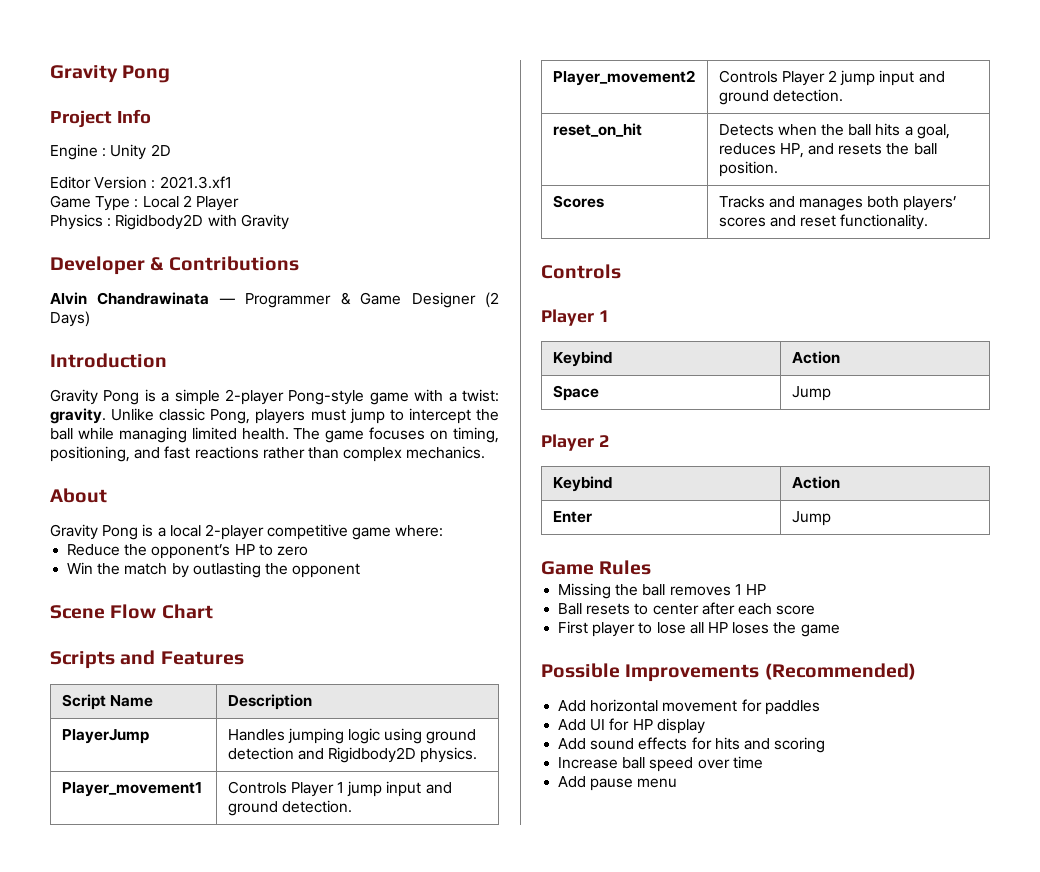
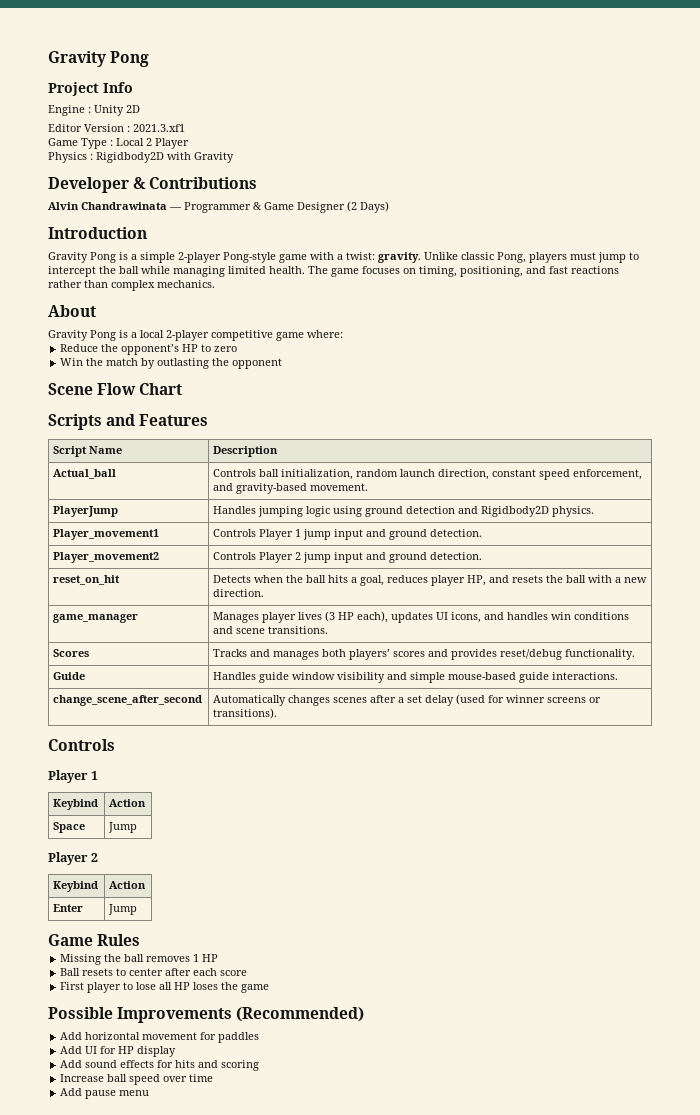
+ Actual_ball | Controls ball initialization, random launch direction, constant speed enforcement, and gravity-based movement.
- reset_on_hit | Detects when the ball hits a goal, reduces HP, and resets the ball position.
+ reset_on_hit | Detects when the ball hits a goal, reduces player HP, and resets the ball with a new direction.
+ game_manager | Manages player lives (3 HP each), updates UI icons, and handles win conditions and scene transitions.
- Scores | Tracks and manages both players’ scores and reset functionality.
+ Scores | Tracks and manages both players’ scores and provides reset/debug functionality.
+ Guide | Handles guide window visibility and simple mouse-based guide interactions.
+ change_scene_after_second | Automatically changes scenes after a set delay (used for winner screens or transitions).

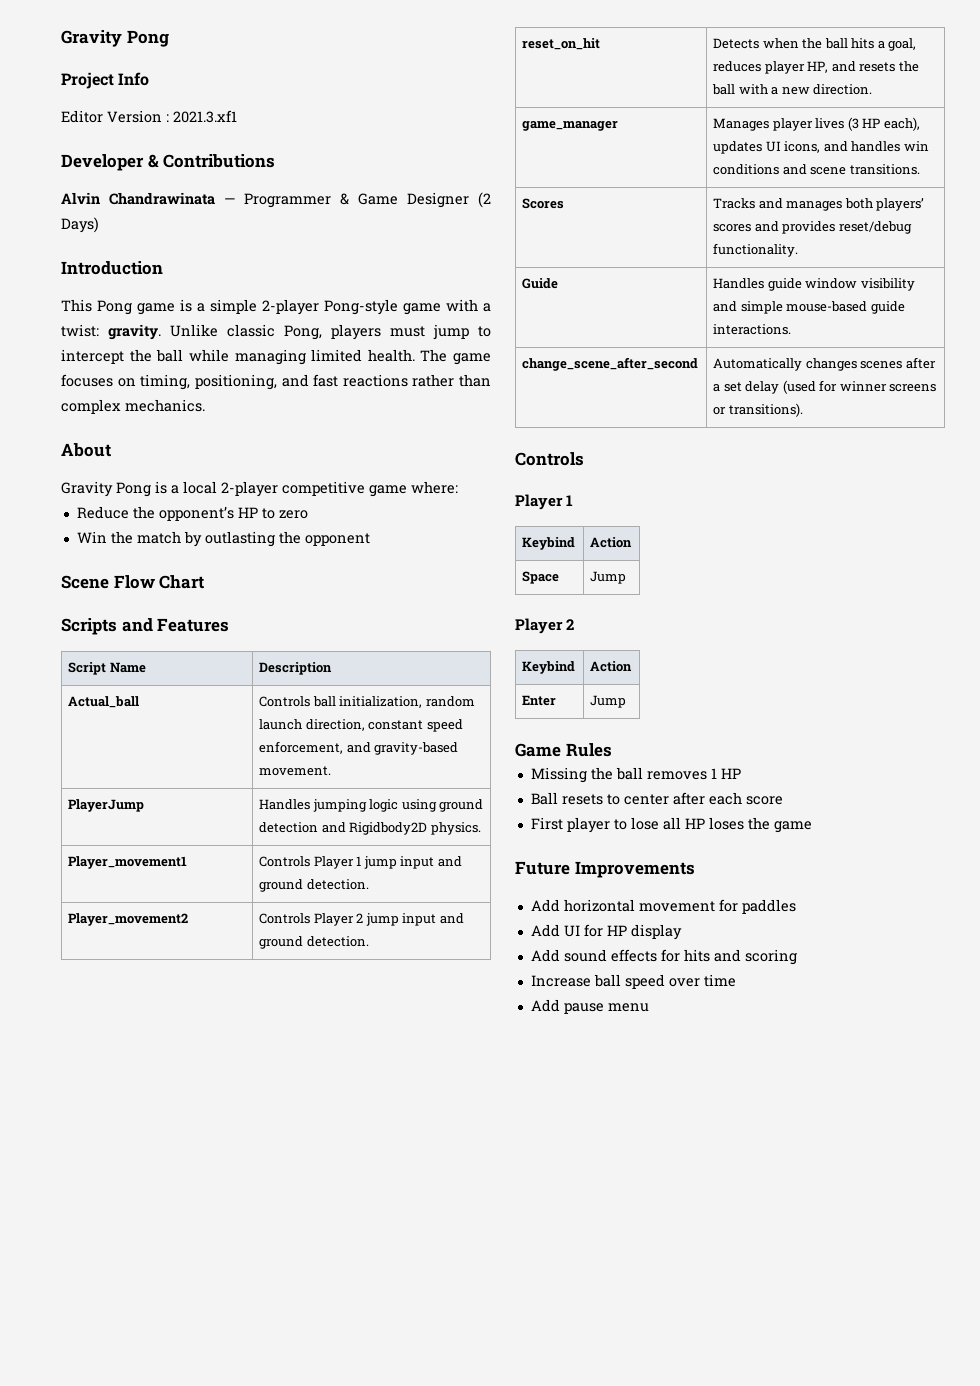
- Engine : Unity 2D
- Game Type : Local 2 Player
- Physics : Rigidbody2D with Gravity
- Gravity Pong is a simple 2-player Pong-style game with a twist: gravity.
+ This Pong game is a simple 2-player Pong-style game with a twist: gravity.
- Possible Improvements (Recommended)
+ Future Improvements

